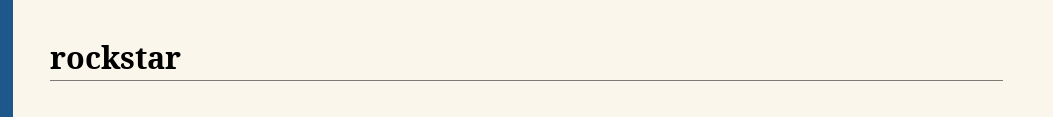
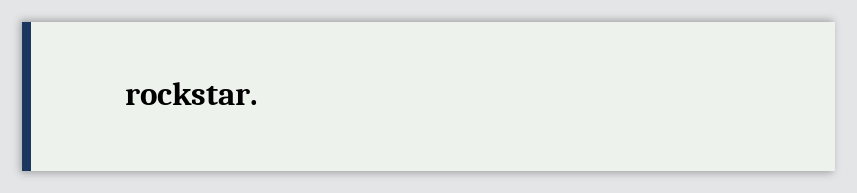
- rockstar
+ rockstar.

